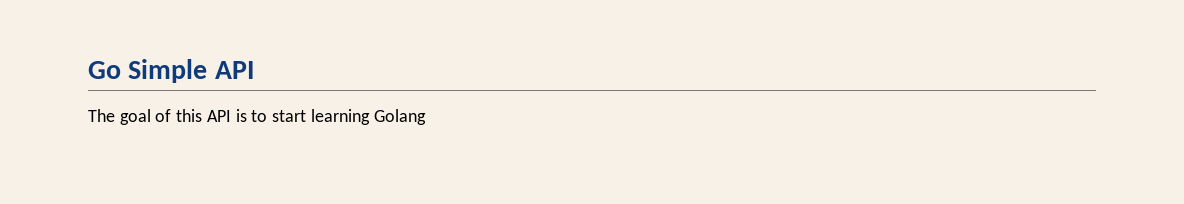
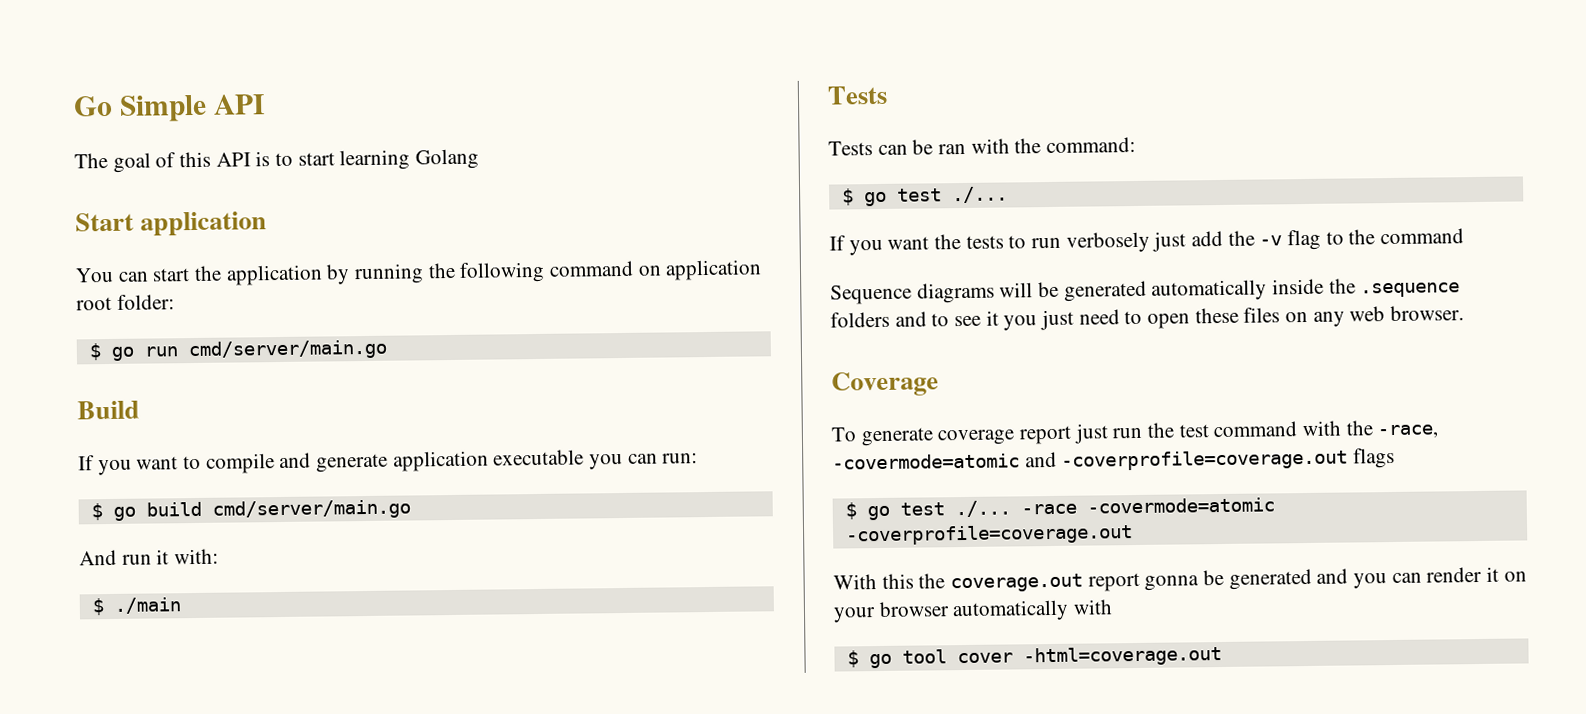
+ Start application
+ You can start the application by running the following command on application root folder:
+ $ go run cmd/server/main.go
+ Build
+ If you want to compile and generate application executable you can run:
+ $ go build cmd/server/main.go
+ And run it with:
+ $ ./main
+ Tests
+ Tests can be ran with the command:
+ $ go test ./...
+ If you want the tests to run verbosely just add the -v flag to the command
+ Sequence diagrams will be generated automatically inside the .sequence folders and to see it you just need to open these files on any web browser.
+ Coverage
+ To generate coverage report just run the test command with the -race, -covermode=atomic and -coverprofile=coverage.out flags
+ $ go test ./... -race -covermode=atomic -coverprofile=coverage.out
+ With this the coverage.out report gonna be generated and you can render it on your browser automatically with
+ $ go tool cover -html=coverage.out

